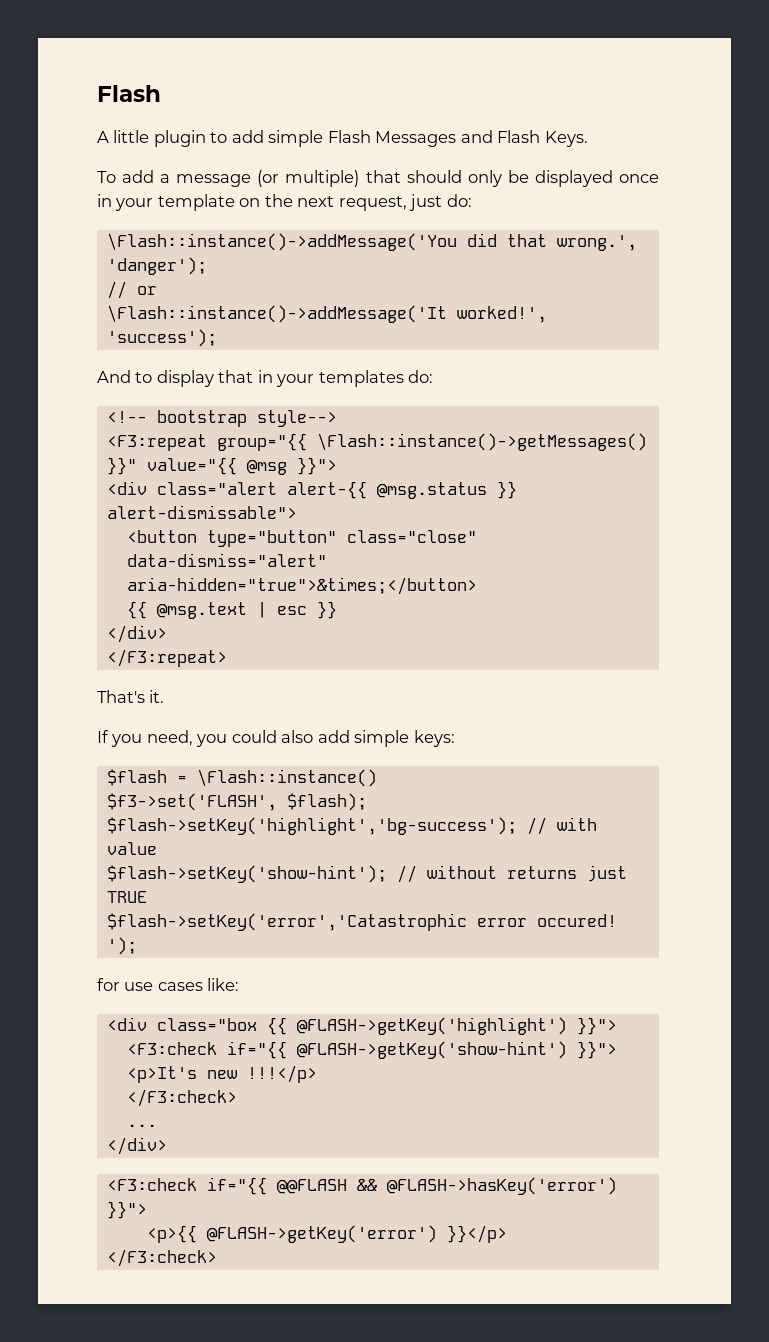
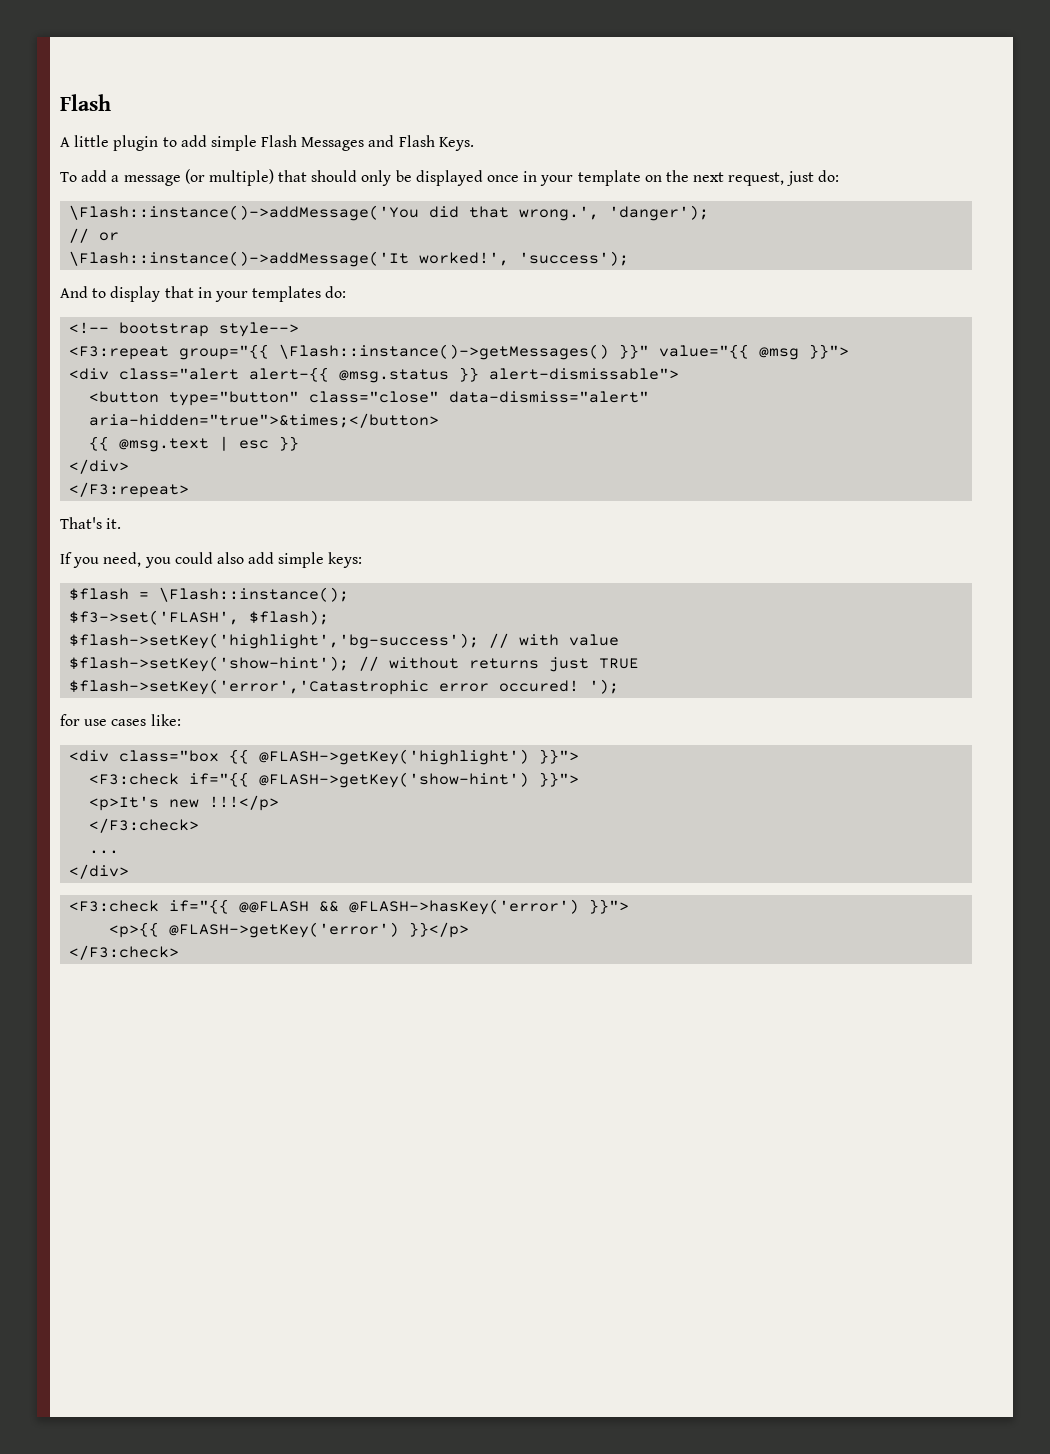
- $flash = \Flash::instance()
+ $flash = \Flash::instance();

